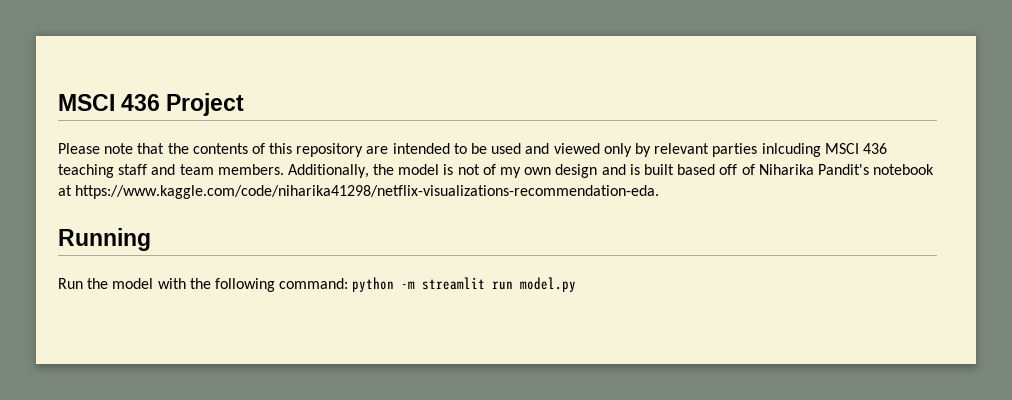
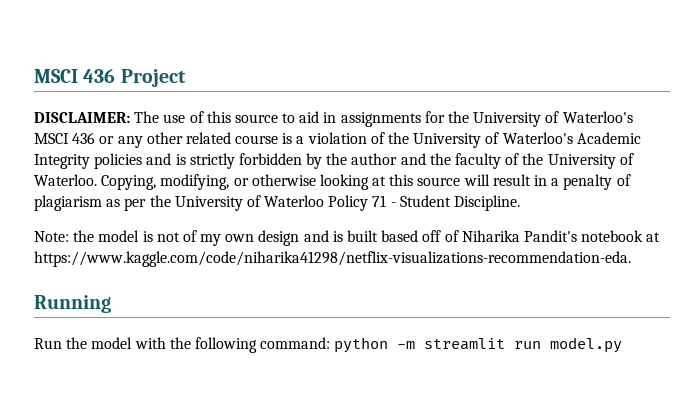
- Please note that the contents of this repository are intended to be used and viewed only by relevant parties inlcuding MSCI 436 teaching staff and team members. Additionally, the model is not of my own design and is built based off of Niharika Pandit's notebook at https://www.kaggle.com/code/niharika41298/netflix-visualizations-recommendation-eda.
+ DISCLAIMER: The use of this source to aid in assignments for the University of Waterloo's MSCI 436 or any other related course is a violation of the University of Waterloo's Academic Integrity policies and is strictly forbidden by the author and the faculty of the University of Waterloo. Copying, modifying, or otherwise looking at this source will result in a penalty of plagiarism as per the University of Waterloo Policy 71 - Student Discipline.
+ Note: the model is not of my own design and is built based off of Niharika Pandit's notebook at https://www.kaggle.com/code/niharika41298/netflix-visualizations-recommendation-eda.

